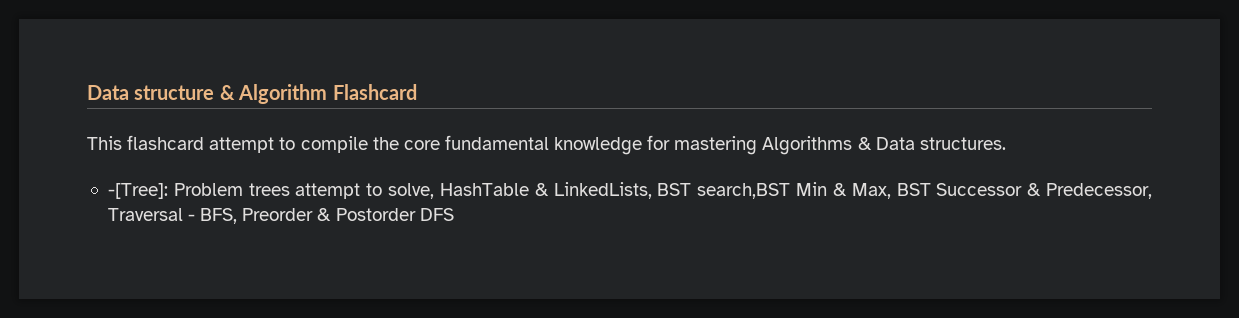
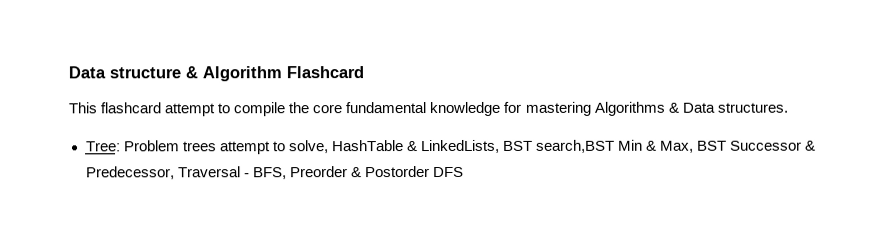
- -[Tree]: Problem trees attempt to solve, HashTable & LinkedLists, BST search,BST Min & Max, BST Successor & Predecessor, Traversal - BFS, Preorder & Postorder DFS
+ Tree: Problem trees attempt to solve, HashTable & LinkedLists, BST search,BST Min & Max, BST Successor & Predecessor, Traversal - BFS, Preorder & Postorder DFS

